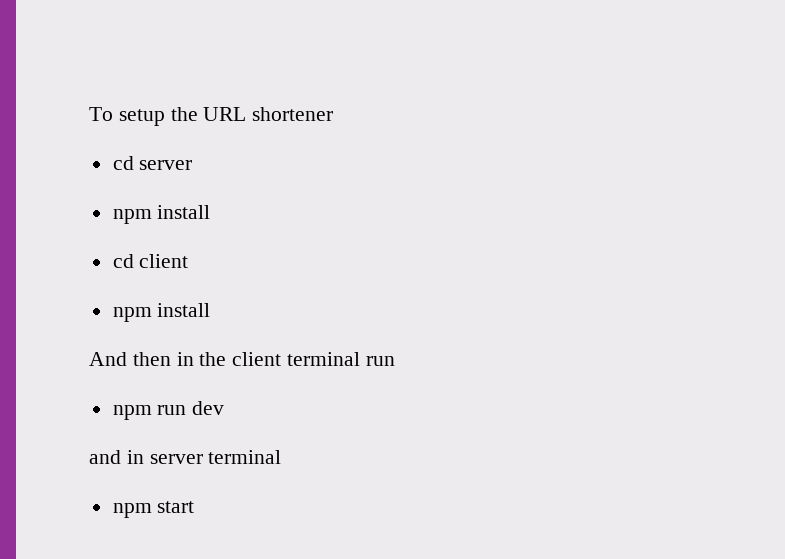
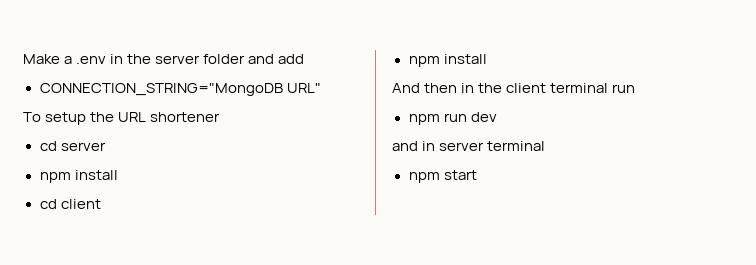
+ Make a .env in the server folder and add
+ CONNECTION_STRING="MongoDB URL"

